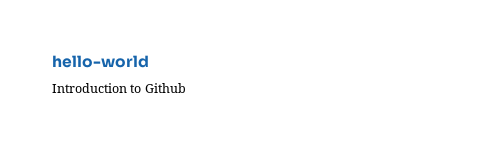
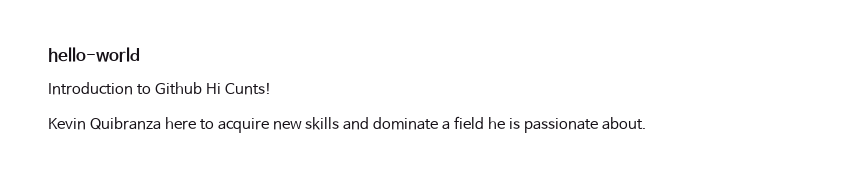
- Introduction to Github
+ Introduction to Github Hi Cunts!
+ Kevin Quibranza here to acquire new skills and dominate a field he is passionate about.

